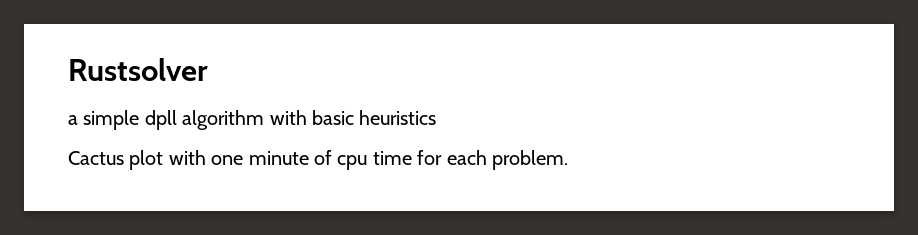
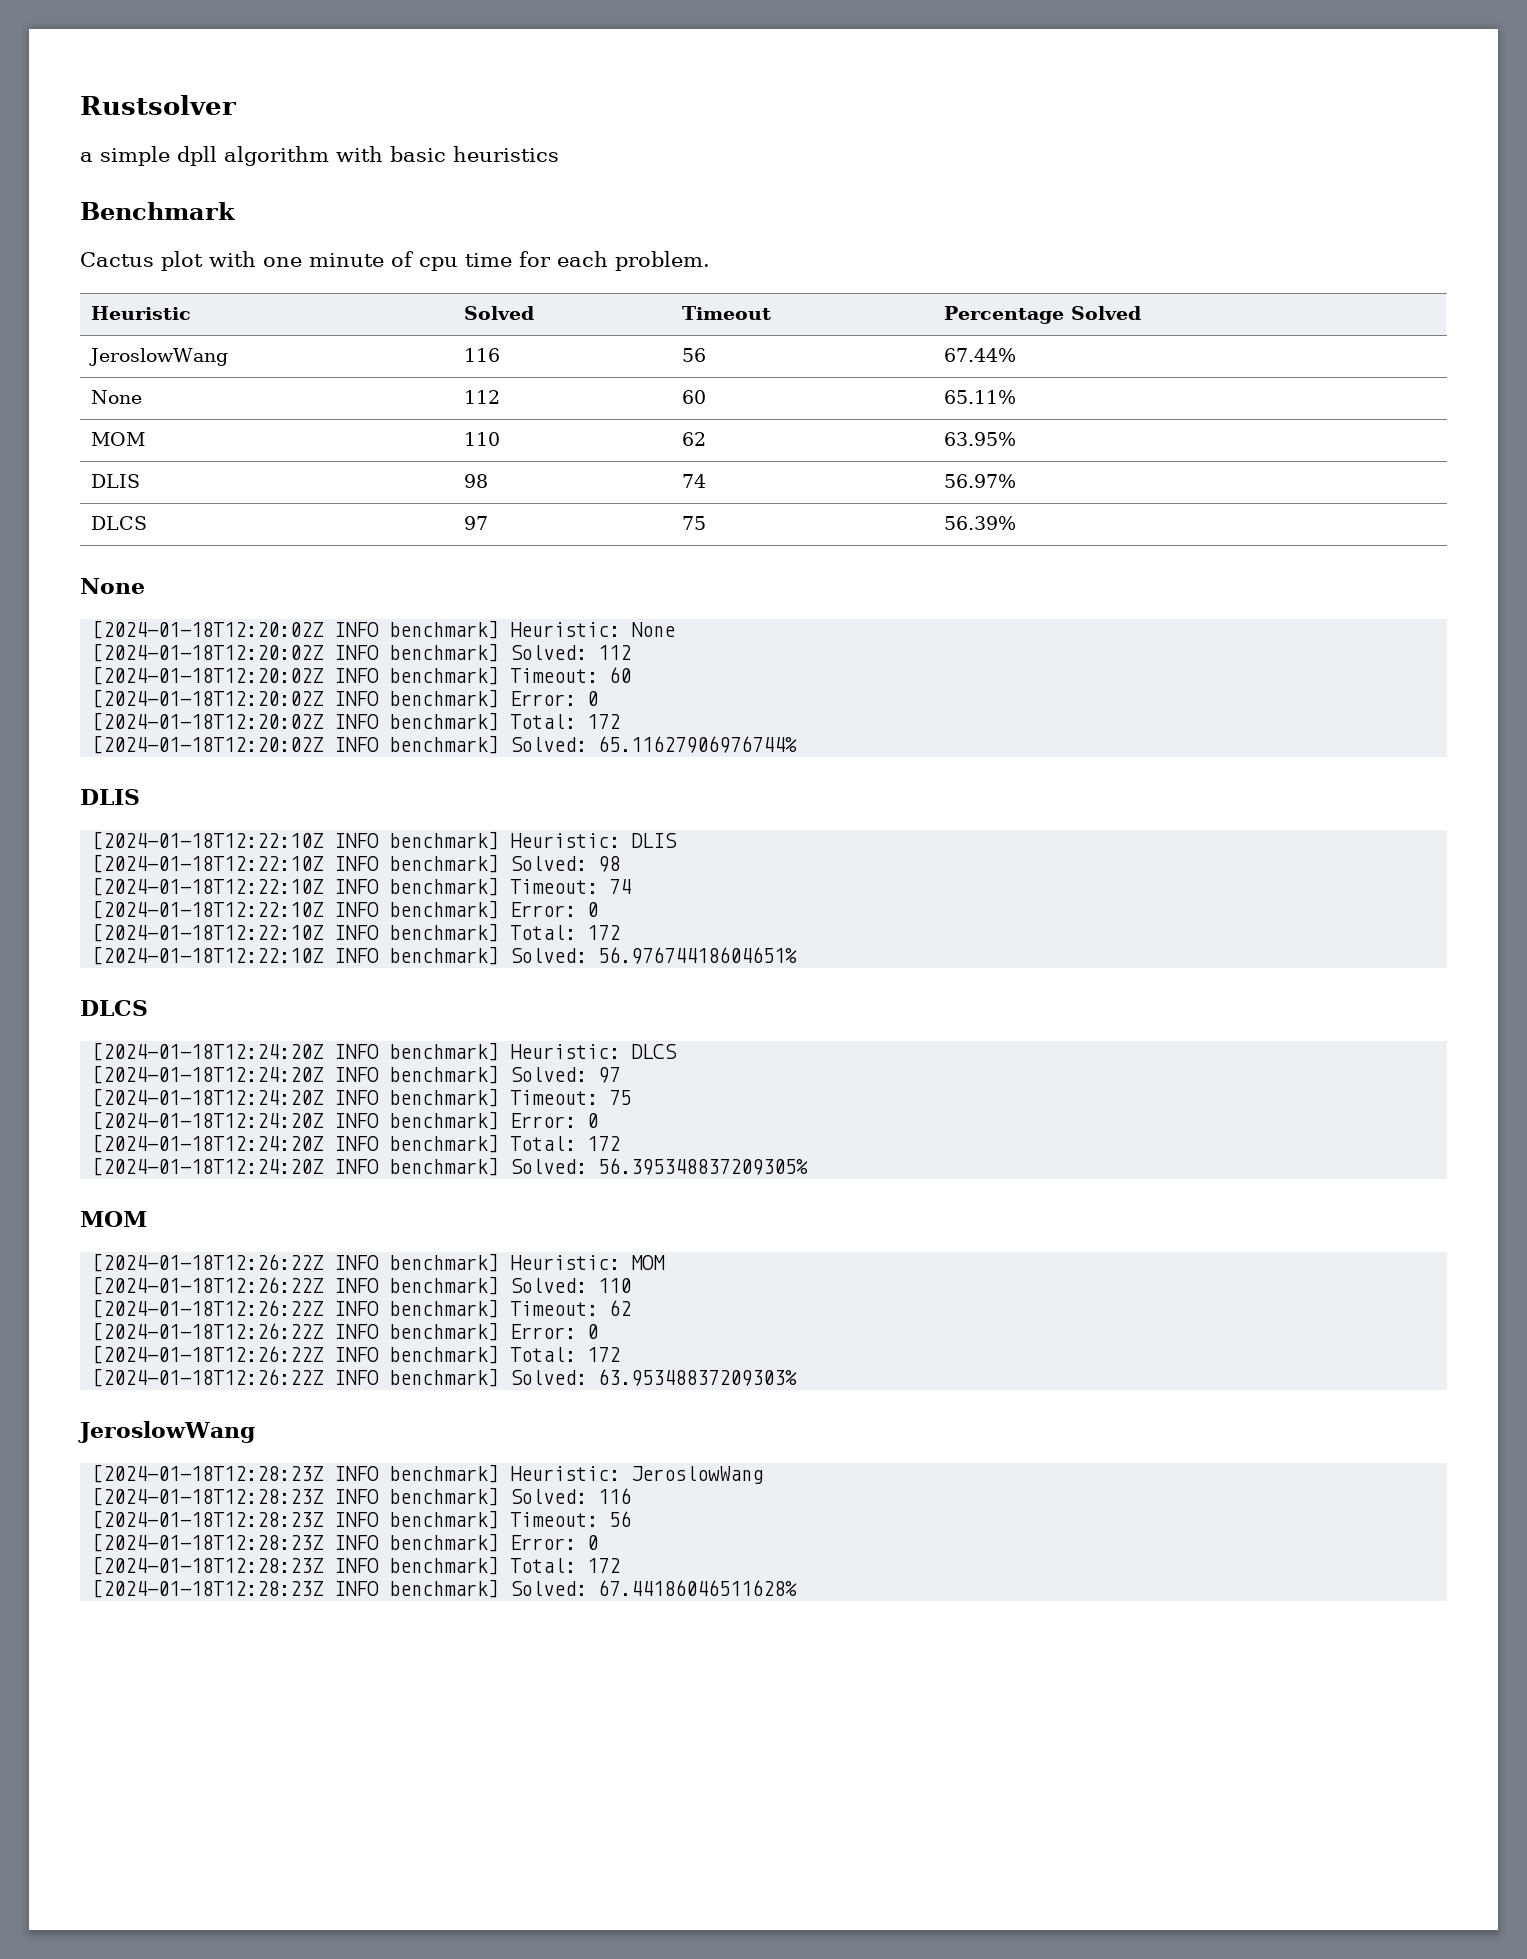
+ Benchmark
+ Heuristic | Solved | Timeout | Percentage Solved
+ JeroslowWang | 116 | 56 | 67.44%
+ None | 112 | 60 | 65.11%
+ MOM | 110 | 62 | 63.95%
+ DLIS | 98 | 74 | 56.97%
+ DLCS | 97 | 75 | 56.39%
+ None
+ [2024-01-18T12:20:02Z INFO benchmark] Heuristic: None
+ [2024-01-18T12:20:02Z INFO benchmark] Solved: 112
+ [2024-01-18T12:20:02Z INFO benchmark] Timeout: 60
+ [2024-01-18T12:20:02Z INFO benchmark] Error: 0
+ [2024-01-18T12:20:02Z INFO benchmark] Total: 172
+ [2024-01-18T12:20:02Z INFO benchmark] Solved: 65.11627906976744%
+ DLIS
+ [2024-01-18T12:22:10Z INFO benchmark] Heuristic: DLIS
+ [2024-01-18T12:22:10Z INFO benchmark] Solved: 98
+ [2024-01-18T12:22:10Z INFO benchmark] Timeout: 74
+ [2024-01-18T12:22:10Z INFO benchmark] Error: 0
+ [2024-01-18T12:22:10Z INFO benchmark] Total: 172
+ [2024-01-18T12:22:10Z INFO benchmark] Solved: 56.97674418604651%
+ DLCS
+ [2024-01-18T12:24:20Z INFO benchmark] Heuristic: DLCS
+ [2024-01-18T12:24:20Z INFO benchmark] Solved: 97
+ [2024-01-18T12:24:20Z INFO benchmark] Timeout: 75
+ [2024-01-18T12:24:20Z INFO benchmark] Error: 0
+ [2024-01-18T12:24:20Z INFO benchmark] Total: 172
+ [2024-01-18T12:24:20Z INFO benchmark] Solved: 56.395348837209305%
+ MOM
+ [2024-01-18T12:26:22Z INFO benchmark] Heuristic: MOM
+ [2024-01-18T12:26:22Z INFO benchmark] Solved: 110
+ [2024-01-18T12:26:22Z INFO benchmark] Timeout: 62
+ [2024-01-18T12:26:22Z INFO benchmark] Error: 0
+ [2024-01-18T12:26:22Z INFO benchmark] Total: 172
+ [2024-01-18T12:26:22Z INFO benchmark] Solved: 63.95348837209303%
+ JeroslowWang
+ [2024-01-18T12:28:23Z INFO benchmark] Heuristic: JeroslowWang
+ [2024-01-18T12:28:23Z INFO benchmark] Solved: 116
+ [2024-01-18T12:28:23Z INFO benchmark] Timeout: 56
+ [2024-01-18T12:28:23Z INFO benchmark] Error: 0
+ [2024-01-18T12:28:23Z INFO benchmark] Total: 172
+ [2024-01-18T12:28:23Z INFO benchmark] Solved: 67.44186046511628%

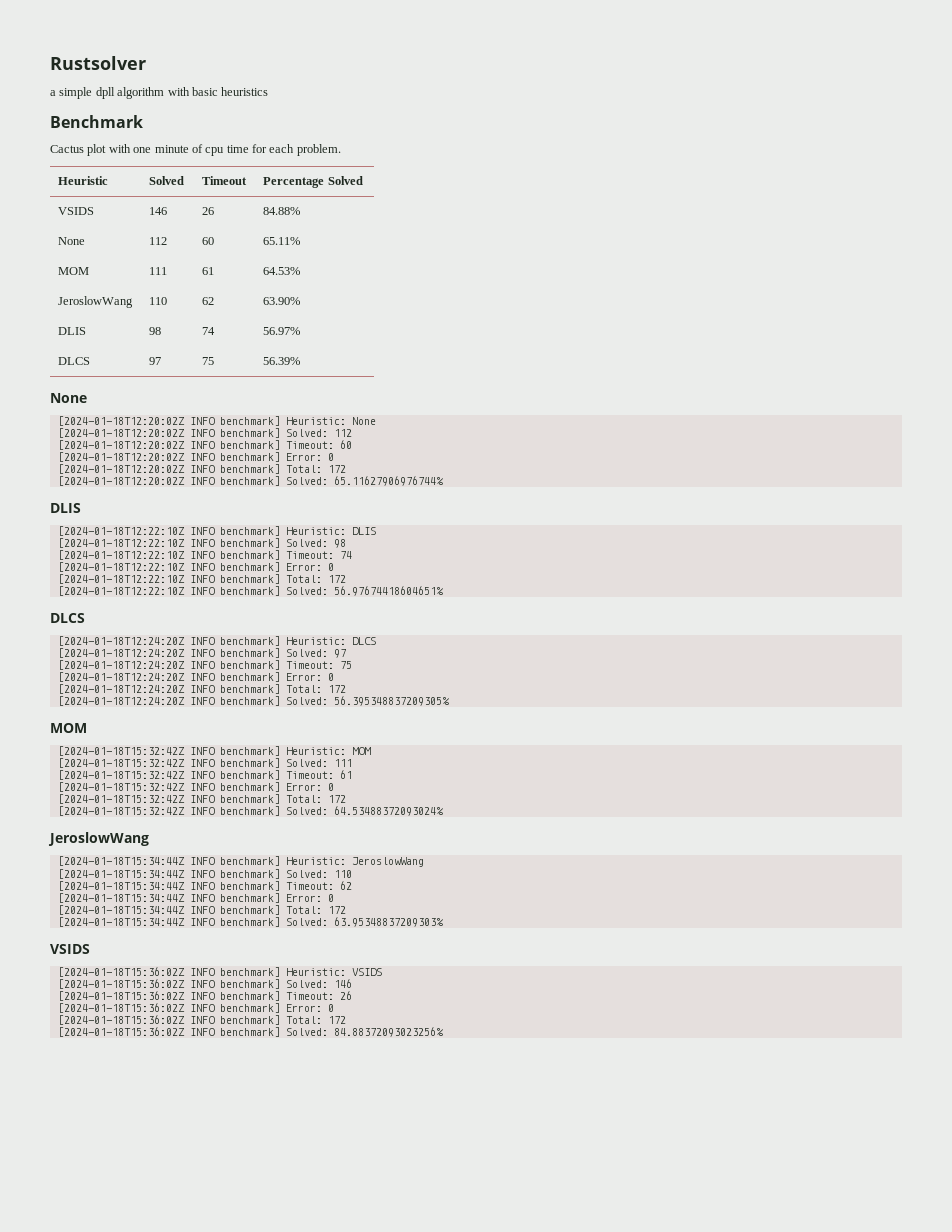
- JeroslowWang | 116 | 56 | 67.44%
+ VSIDS | 146 | 26 | 84.88%
- MOM | 110 | 62 | 63.95%
+ MOM | 111 | 61 | 64.53%
+ JeroslowWang | 110 | 62 | 63.90%
- [2024-01-18T12:26:22Z INFO benchmark] Heuristic: MOM
+ [2024-01-18T15:32:42Z INFO benchmark] Heuristic: MOM
- [2024-01-18T12:26:22Z INFO benchmark] Solved: 110
+ [2024-01-18T15:32:42Z INFO benchmark] Solved: 111
+ [2024-01-18T15:32:42Z INFO benchmark] Timeout: 61
+ [2024-01-18T15:32:42Z INFO benchmark] Error: 0
+ [2024-01-18T15:32:42Z INFO benchmark] Total: 172
+ [2024-01-18T15:32:42Z INFO benchmark] Solved: 64.53488372093024%
+ JeroslowWang
+ [2024-01-18T15:34:44Z INFO benchmark] Heuristic: JeroslowWang
+ [2024-01-18T15:34:44Z INFO benchmark] Solved: 110
- [2024-01-18T12:26:22Z INFO benchmark] Timeout: 62
+ [2024-01-18T15:34:44Z INFO benchmark] Timeout: 62
- [2024-01-18T12:26:22Z INFO benchmark] Error: 0
- [2024-01-18T12:26:22Z INFO benchmark] Total: 172
- [2024-01-18T12:26:22Z INFO benchmark] Solved: 63.95348837209303%
- JeroslowWang
- [2024-01-18T12:28:23Z INFO benchmark] Heuristic: JeroslowWang
- [2024-01-18T12:28:23Z INFO benchmark] Solved: 116
- [2024-01-18T12:28:23Z INFO benchmark] Timeout: 56
- [2024-01-18T12:28:23Z INFO benchmark] Error: 0
- [2024-01-18T12:28:23Z INFO benchmark] Total: 172
- [2024-01-18T12:28:23Z INFO benchmark] Solved: 67.44186046511628%
+ [2024-01-18T15:34:44Z INFO benchmark] Error: 0
+ [2024-01-18T15:34:44Z INFO benchmark] Total: 172
+ [2024-01-18T15:34:44Z INFO benchmark] Solved: 63.95348837209303%
+ VSIDS
+ [2024-01-18T15:36:02Z INFO benchmark] Heuristic: VSIDS
+ [2024-01-18T15:36:02Z INFO benchmark] Solved: 146
+ [2024-01-18T15:36:02Z INFO benchmark] Timeout: 26
+ [2024-01-18T15:36:02Z INFO benchmark] Error: 0
+ [2024-01-18T15:36:02Z INFO benchmark] Total: 172
+ [2024-01-18T15:36:02Z INFO benchmark] Solved: 84.88372093023256%

